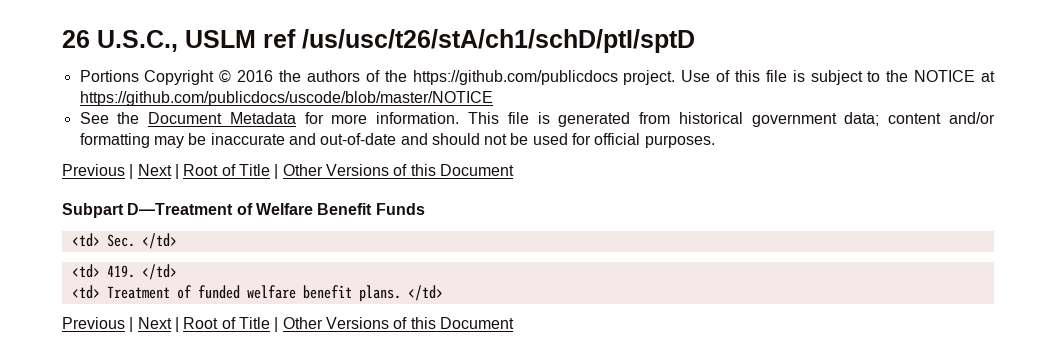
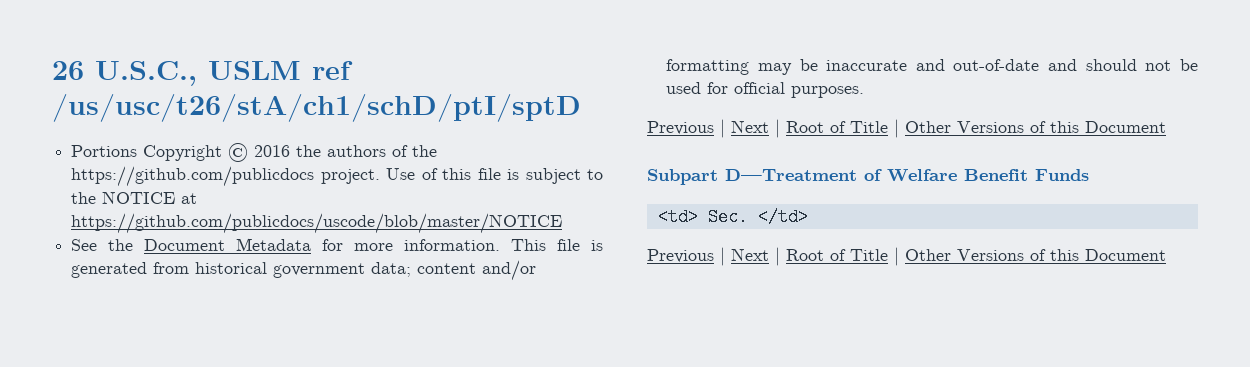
- <td> 419. </td>
- <td> Treatment of funded welfare benefit plans. </td>

